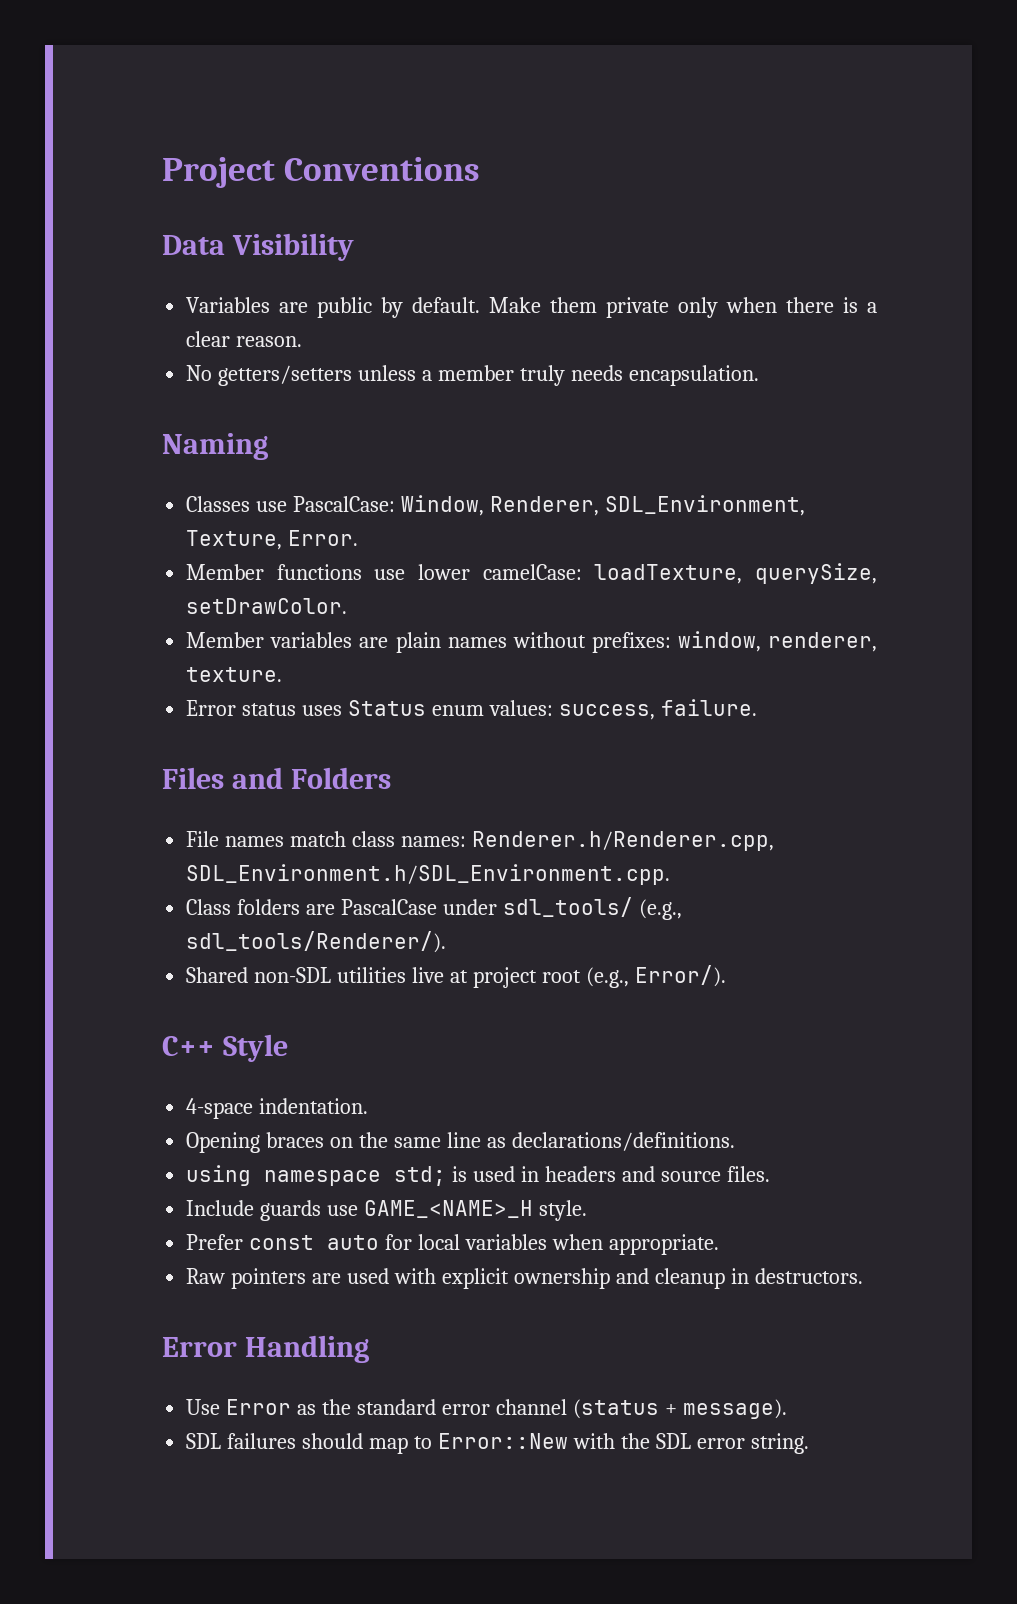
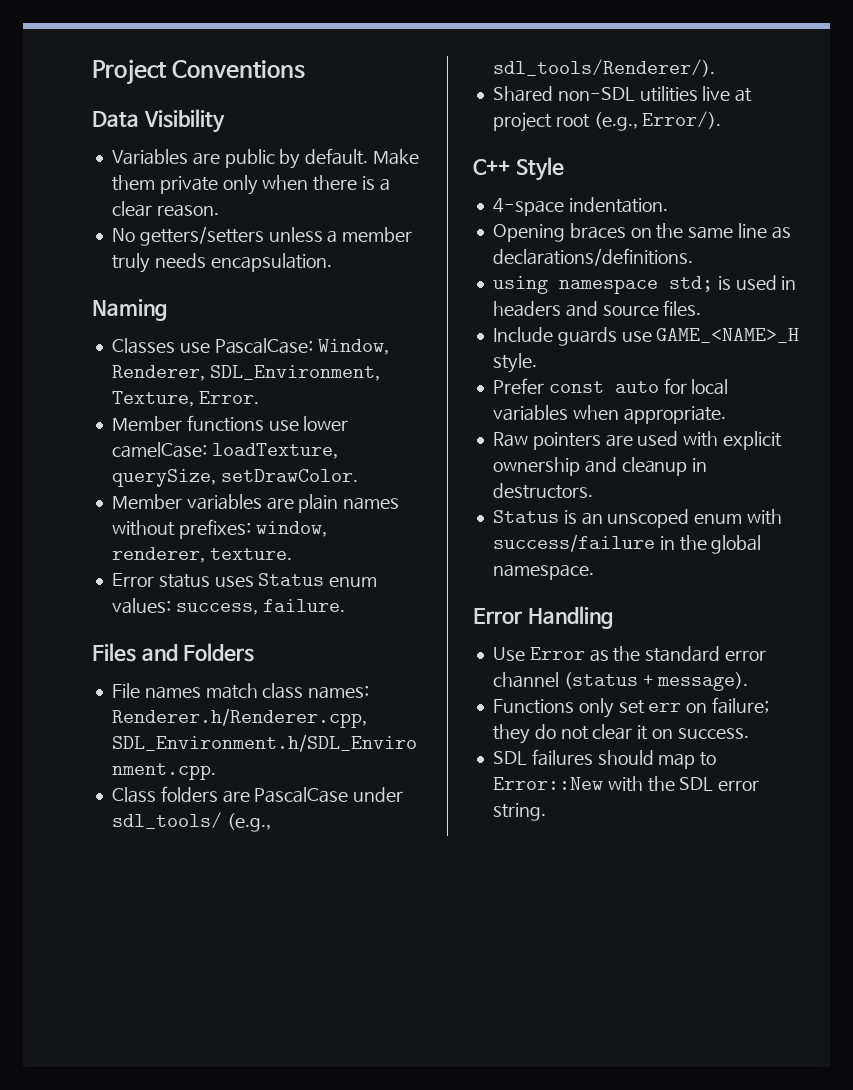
+ Status is an unscoped enum with success/failure in the global namespace.
+ Functions only set err on failure; they do not clear it on success.

